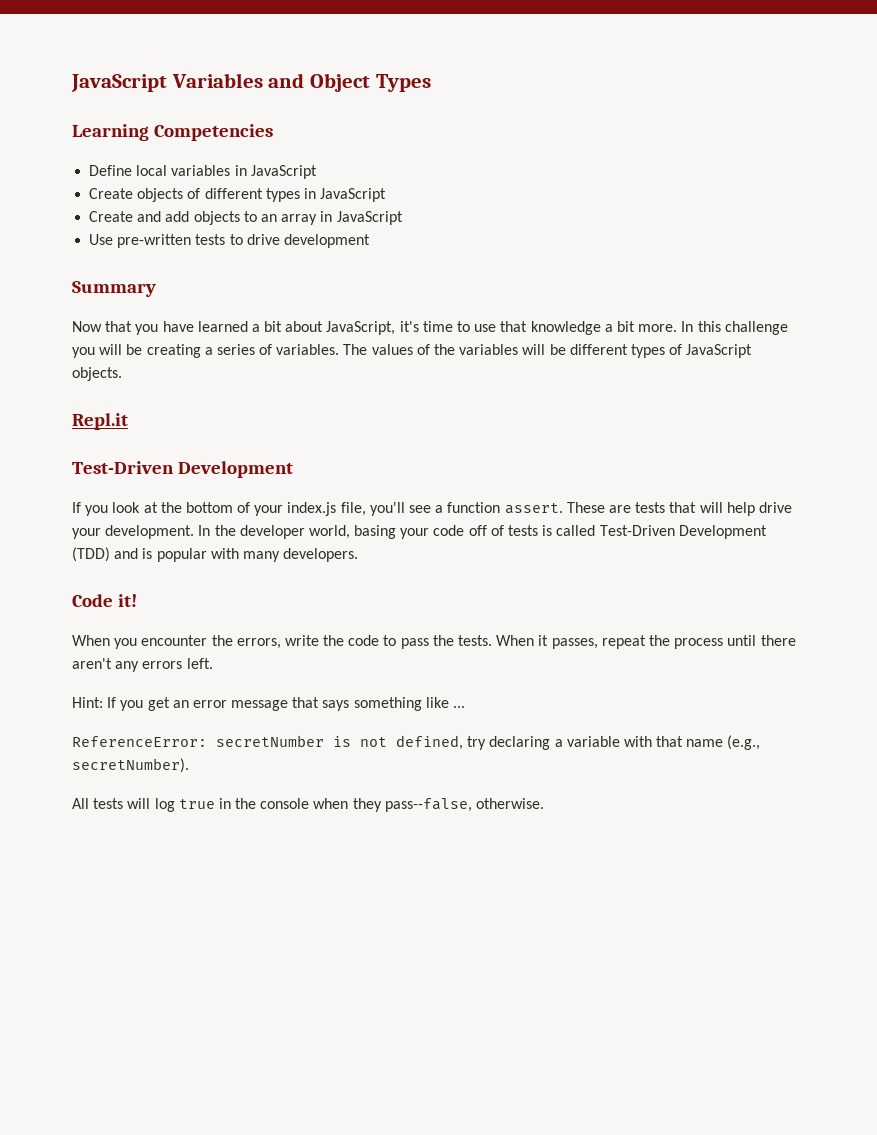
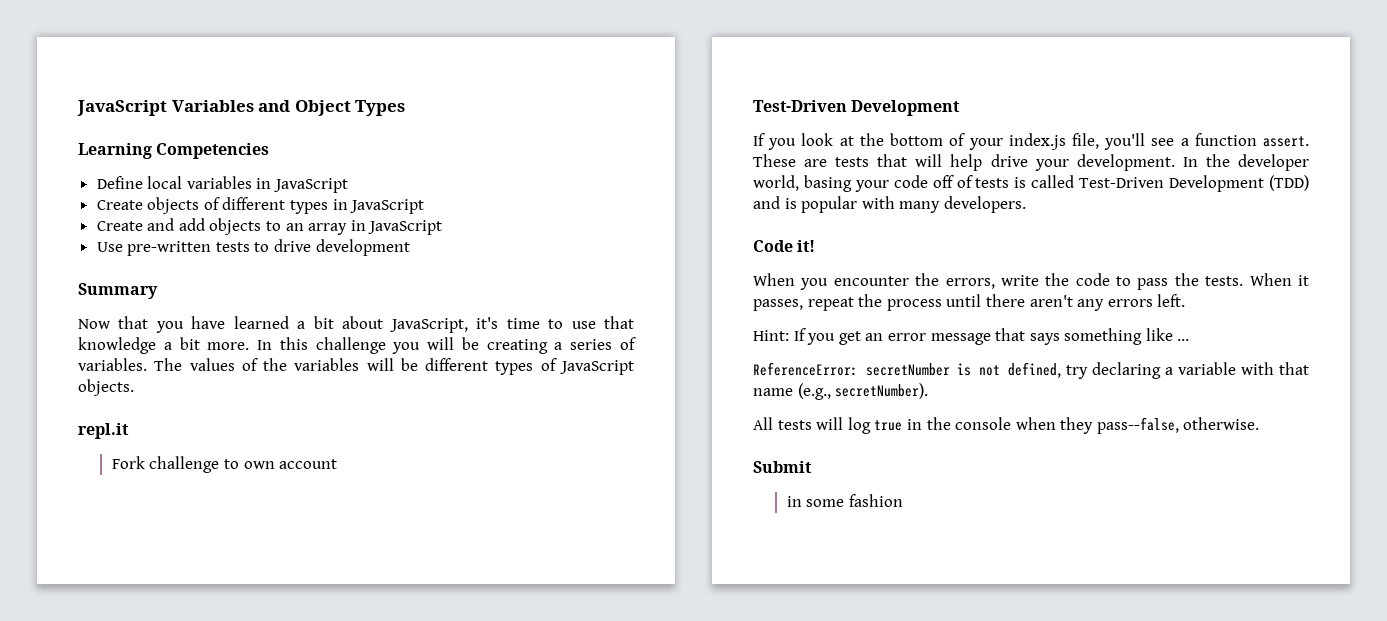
- Repl.it
+ repl.it
+ Fork challenge to own account
+ Submit
+ in some fashion

